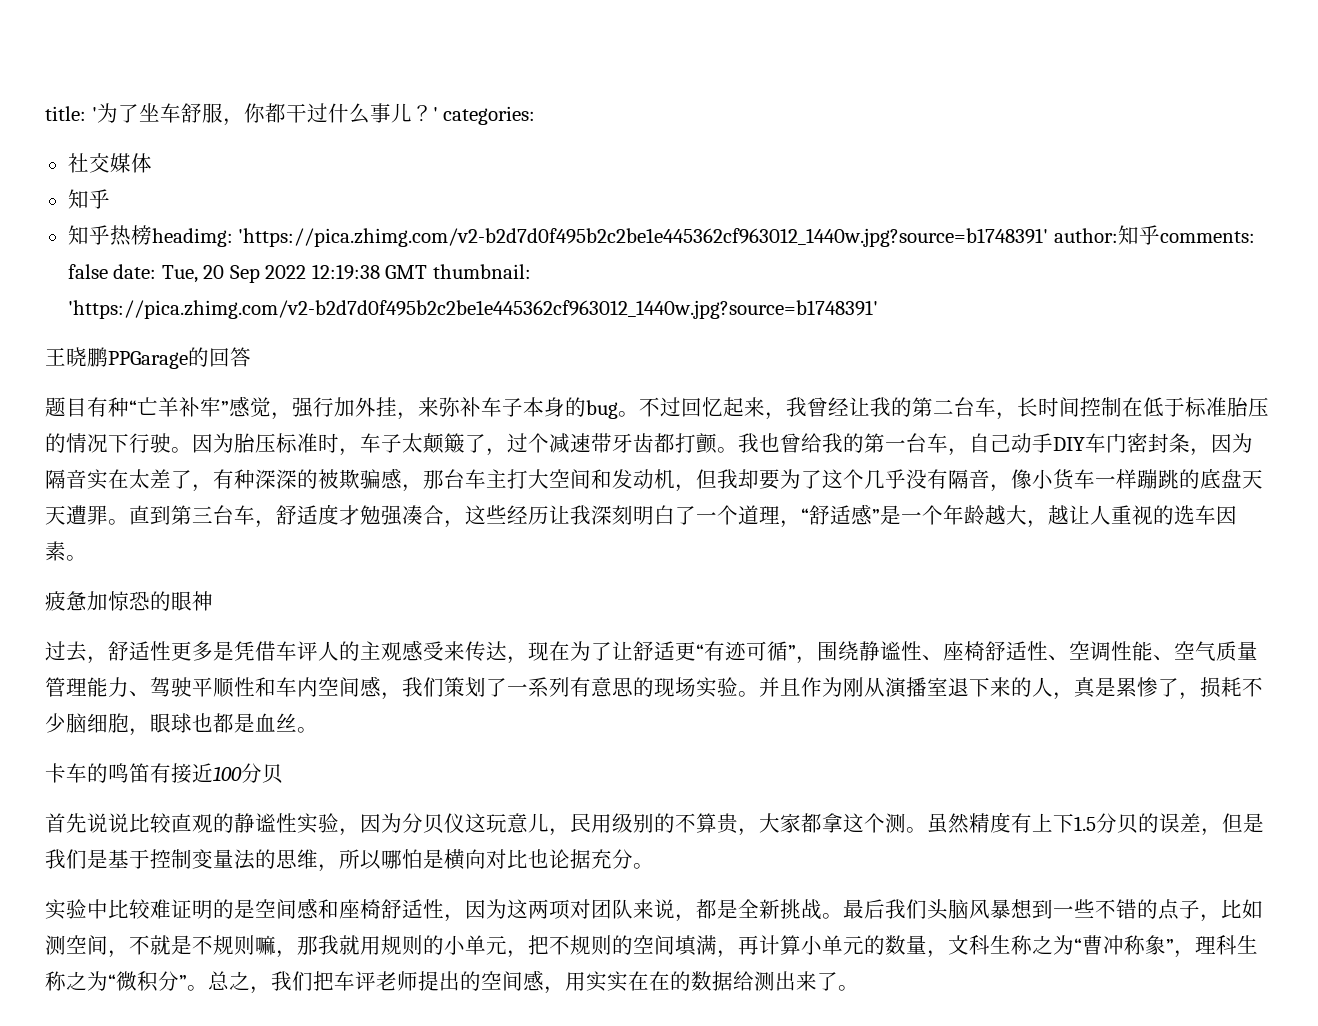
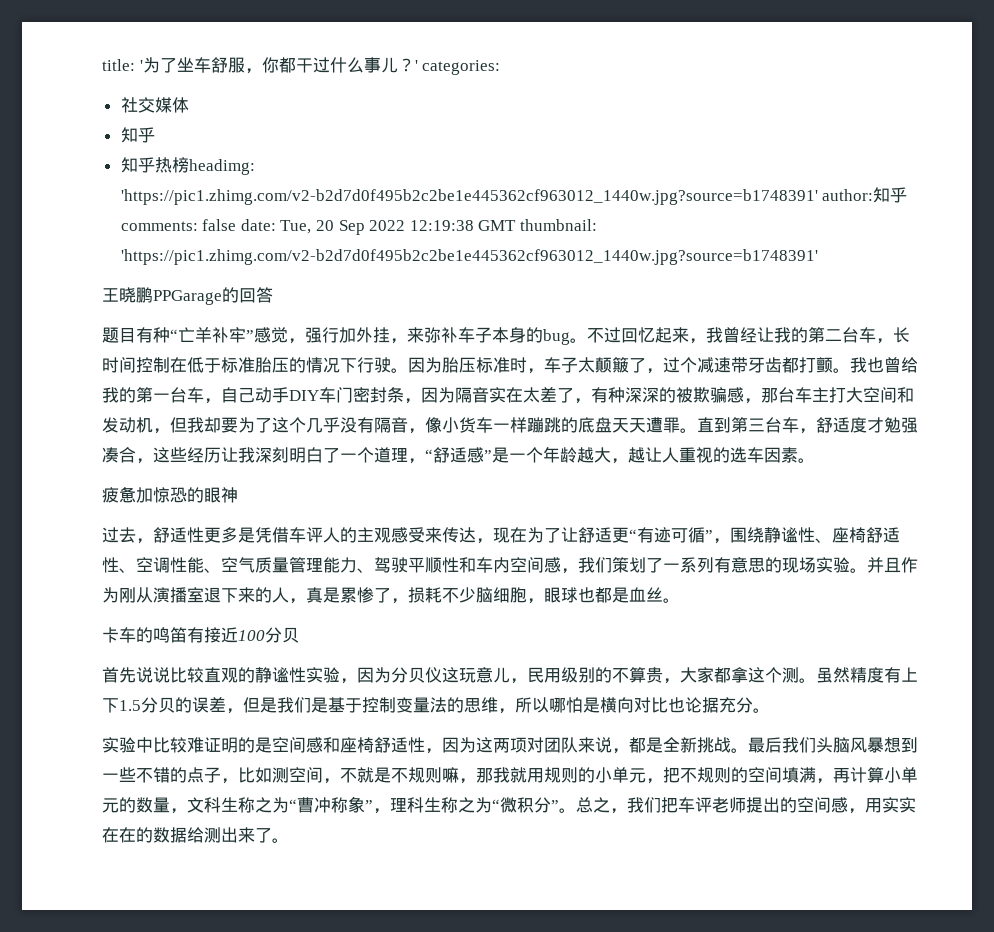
- 知乎热榜headimg: 'https://pica.zhimg.com/v2-b2d7d0f495b2c2be1e445362cf963012_1440w.jpg?source=b1748391' author:知乎comments: false date: Tue, 20 Sep 2022 12:19:38 GMT thumbnail: 'https://pica.zhimg.com/v2-b2d7d0f495b2c2be1e445362cf963012_1440w.jpg?source=b1748391'
+ 知乎热榜headimg: 'https://pic1.zhimg.com/v2-b2d7d0f495b2c2be1e445362cf963012_1440w.jpg?source=b1748391' author:知乎comments: false date: Tue, 20 Sep 2022 12:19:38 GMT thumbnail: 'https://pic1.zhimg.com/v2-b2d7d0f495b2c2be1e445362cf963012_1440w.jpg?source=b1748391'

